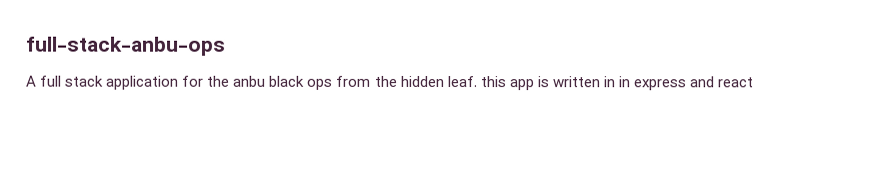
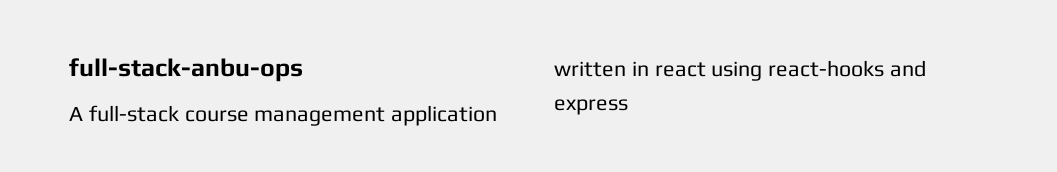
- A full stack application for the anbu black ops from the hidden leaf. this app is written in in express and react
+ A full-stack course management application written in react using react-hooks and express

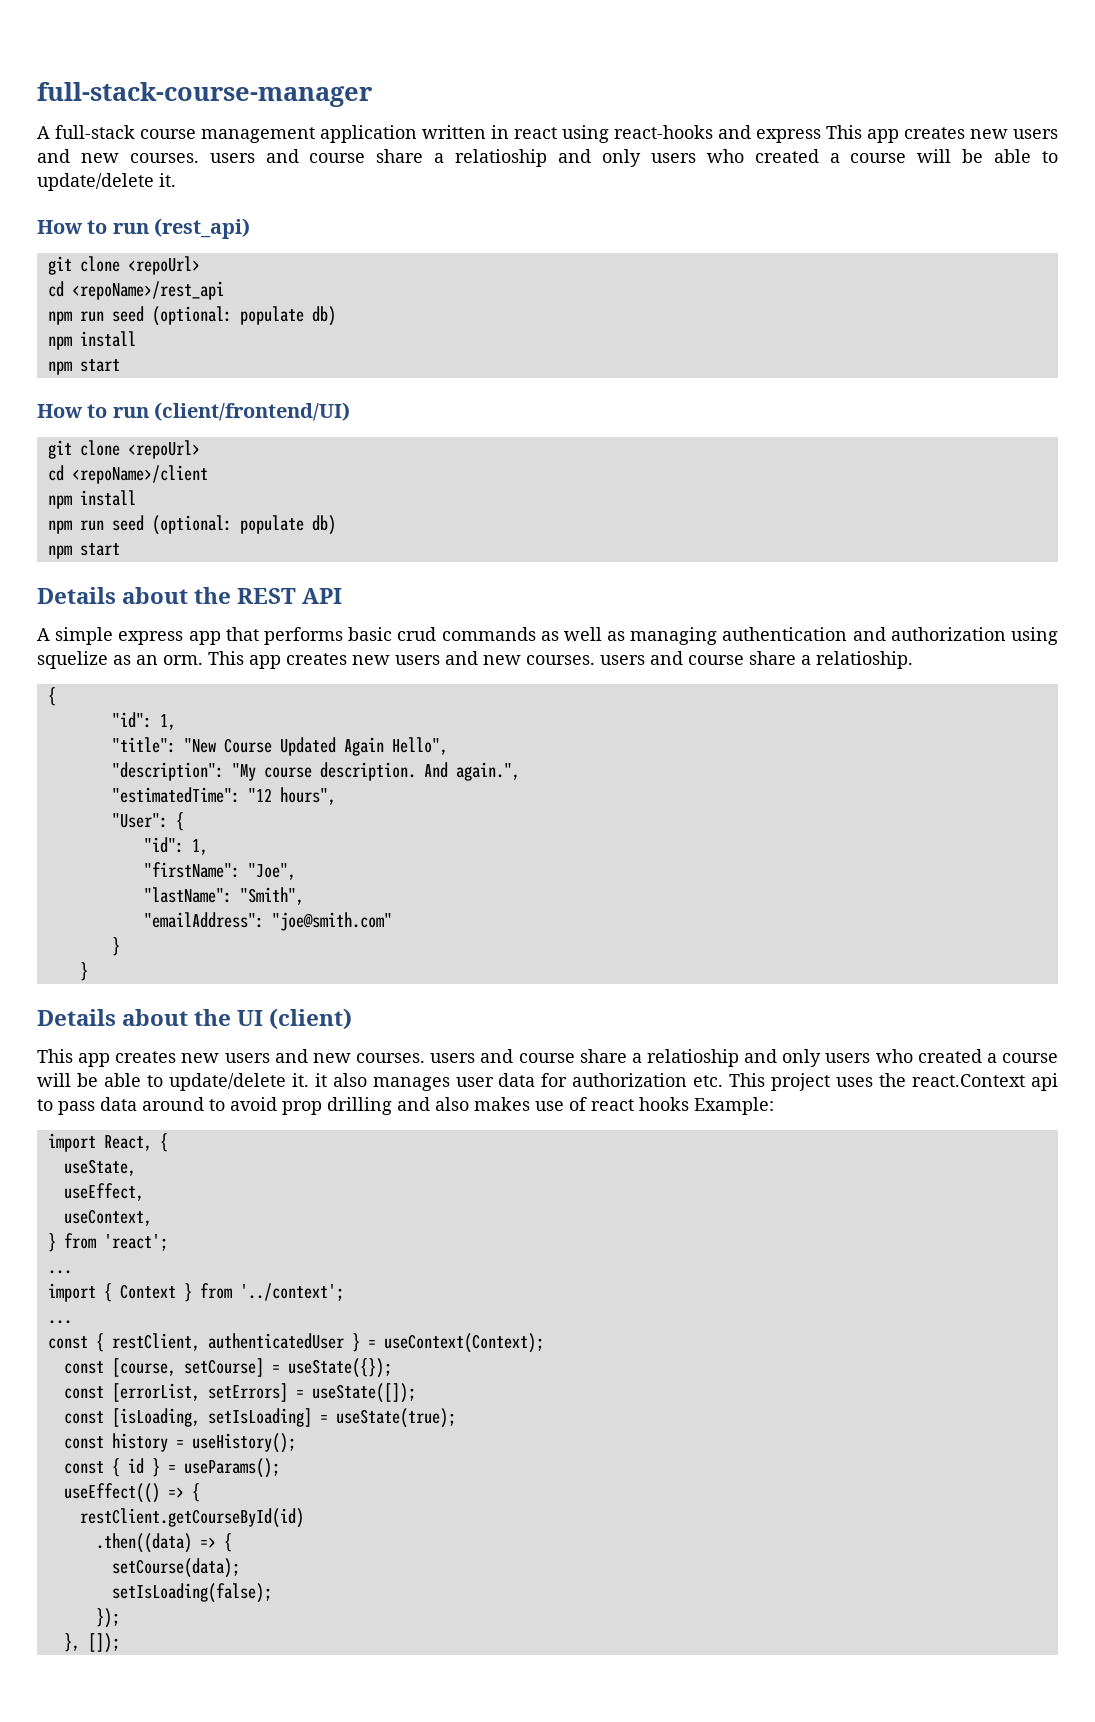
- full-stack-anbu-ops
+ full-stack-course-manager
- A full-stack course management application written in react using react-hooks and express
+ A full-stack course management application written in react using react-hooks and express This app creates new users and new courses. users and course share a relatioship and only users who created a course will be able to update/delete it.
+ How to run (rest_api)
+ git clone <repoUrl>
+ cd <repoName>/rest_api
+ npm run seed (optional: populate db)
+ npm install
+ npm start
+ How to run (client/frontend/UI)
+ git clone <repoUrl>
+ cd <repoName>/client
+ npm install
+ npm run seed (optional: populate db)
+ npm start
+ Details about the REST API
+ A simple express app that performs basic crud commands as well as managing authentication and authorization using squelize as an orm. This app creates new users and new courses. users and course share a relatioship.
+ {
+ "id": 1,
+ "title": "New Course Updated Again Hello",
+ "description": "My course description. And again.",
+ "estimatedTime": "12 hours",
+ "User": {
+ "id": 1,
+ "firstName": "Joe",
+ "lastName": "Smith",
+ "emailAddress": "joe@smith.com"
+ }
+ }
+ Details about the UI (client)
+ This app creates new users and new courses. users and course share a relatioship and only users who created a course will be able to update/delete it. it also manages user data for authorization etc. This project uses the react.Context api to pass data around to avoid prop drilling and also makes use of react hooks Example:
+ import React, {
+ useState,
+ useEffect,
+ useContext,
+ } from 'react';
+ ...
+ import { Context } from '../context';
+ ...
+ const { restClient, authenticatedUser } = useContext(Context);
+ const [course, setCourse] = useState({});
+ const [errorList, setErrors] = useState([]);
+ const [isLoading, setIsLoading] = useState(true);
+ const history = useHistory();
+ const { id } = useParams();
+ useEffect(() => {
+ restClient.getCourseById(id)
+ .then((data) => {
+ setCourse(data);
+ setIsLoading(false);
+ });
+ }, []);

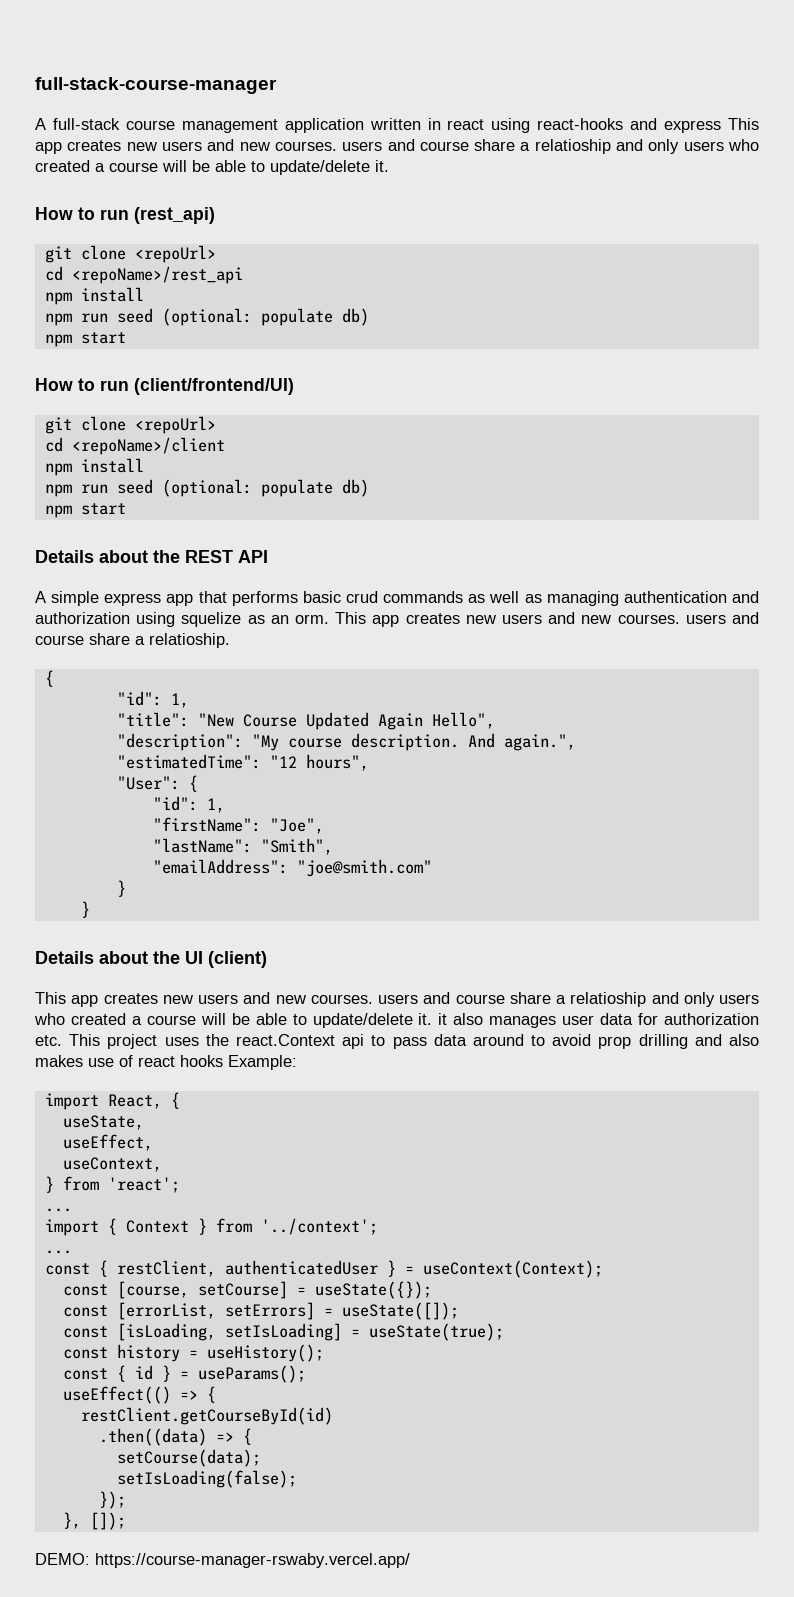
  cd <repoName>/rest_api
+ npm install
  npm run seed (optional: populate db)
- npm install
+ DEMO: https://course-manager-rswaby.vercel.app/

